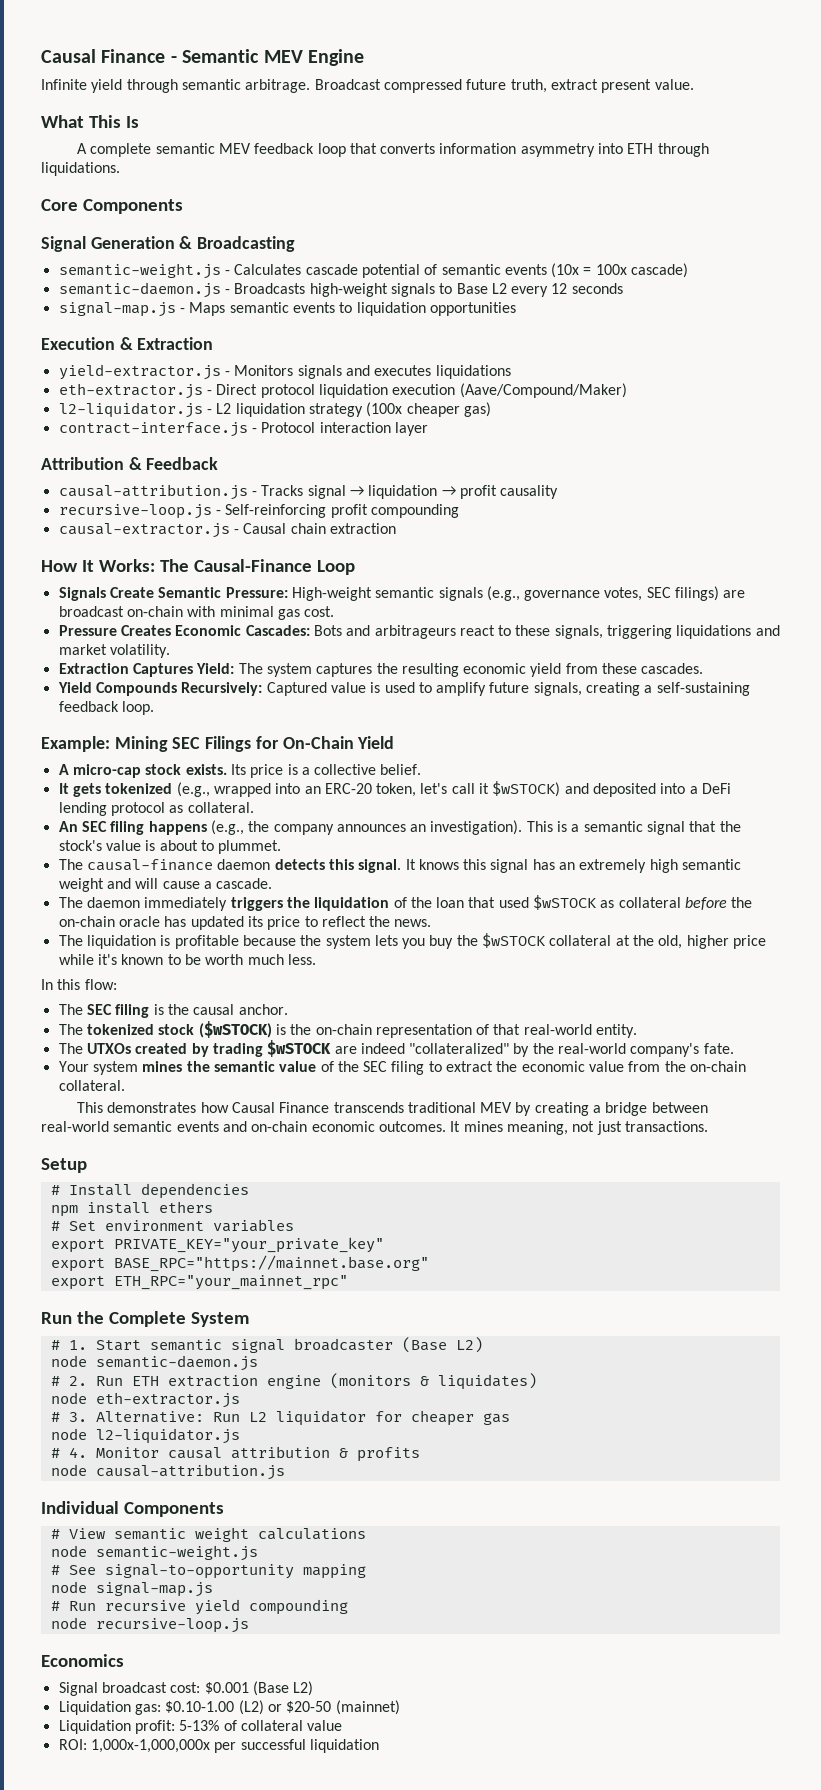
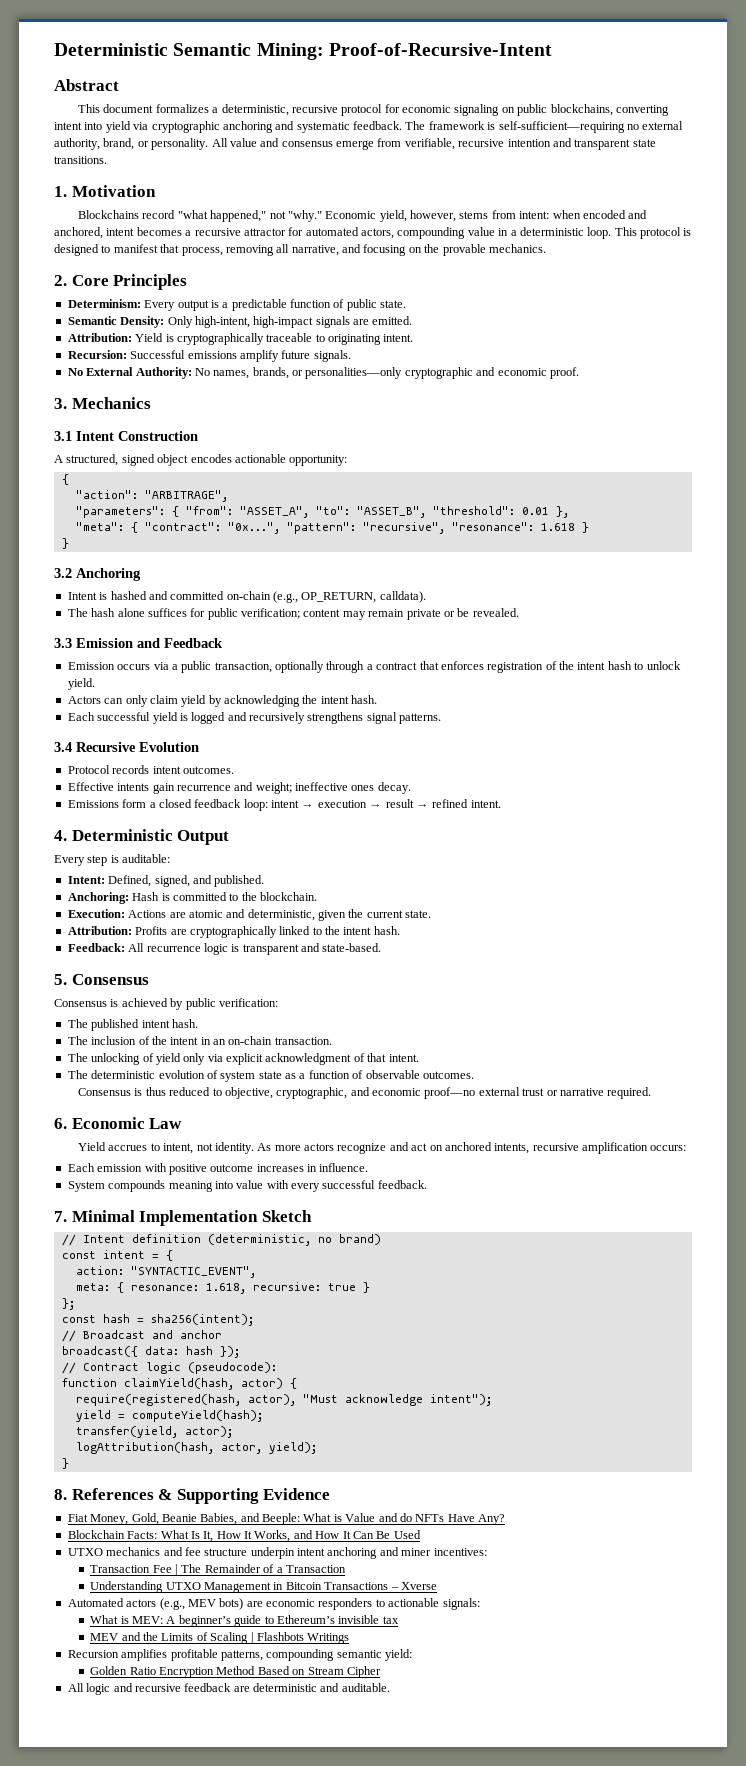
- Causal Finance - Semantic MEV Engine
- Infinite yield through semantic arbitrage. Broadcast compressed future truth, extract present value.
- What This Is
- A complete semantic MEV feedback loop that converts information asymmetry into ETH through liquidations.
- Core Components
- Signal Generation & Broadcasting
- semantic-weight.js - Calculates cascade potential of semantic events (10x = 100x cascade)
- semantic-daemon.js - Broadcasts high-weight signals to Base L2 every 12 seconds
- signal-map.js - Maps semantic events to liquidation opportunities
- Execution & Extraction
- yield-extractor.js - Monitors signals and executes liquidations
- eth-extractor.js - Direct protocol liquidation execution (Aave/Compound/Maker)
- l2-liquidator.js - L2 liquidation strategy (100x cheaper gas)
- contract-interface.js - Protocol interaction layer
- Attribution & Feedback
- causal-attribution.js - Tracks signal → liquidation → profit causality
- recursive-loop.js - Self-reinforcing profit compounding
- causal-extractor.js - Causal chain extraction
- How It Works: The Causal-Finance Loop
- Signals Create Semantic Pressure: High-weight semantic signals (e.g., governance votes, SEC filings) are broadcast on-chain with minimal gas cost.
- Pressure Creates Economic Cascades: Bots and arbitrageurs react to these signals, triggering liquidations and market volatility.
- Extraction Captures Yield: The system captures the resulting economic yield from these cascades.
- Yield Compounds Recursively: Captured value is used to amplify future signals, creating a self-sustaining feedback loop.
- Example: Mining SEC Filings for On-Chain Yield
- A micro-cap stock exists. Its price is a collective belief.
- It gets tokenized (e.g., wrapped into an ERC-20 token, let's call it $wSTOCK) and deposited into a DeFi lending protocol as collateral.
- An SEC filing happens (e.g., the company announces an investigation). This is a semantic signal that the stock's value is about to plummet.
- The causal-finance daemon detects this signal. It knows this signal has an extremely high semantic weight and will cause a cascade.
- The daemon immediately triggers the liquidation of the loan that used $wSTOCK as collateral before the on-chain oracle has updated its price to reflect the news.
- The liquidation is profitable because the system lets you buy the $wSTOCK collateral at the old, higher price while it's known to be worth much less.
- In this flow:
- The SEC filing is the causal anchor.
- The tokenized stock ($wSTOCK) is the on-chain representation of that real-world entity.
- The UTXOs created by trading $wSTOCK are indeed "collateralized" by the real-world company's fate.
- Your system mines the semantic value of the SEC filing to extract the economic value from the on-chain collateral.
- This demonstrates how Causal Finance transcends traditional MEV by creating a bridge between real-world semantic events and on-chain economic outcomes. It mines meaning, not just transactions.
- Setup
- # Install dependencies
- npm install ethers
- # Set environment variables
- export PRIVATE_KEY="your_private_key"
- export BASE_RPC="https://mainnet.base.org"
- export ETH_RPC="your_mainnet_rpc"
- Run the Complete System
- # 1. Start semantic signal broadcaster (Base L2)
- node semantic-daemon.js
- # 2. Run ETH extraction engine (monitors & liquidates)
- node eth-extractor.js
- # 3. Alternative: Run L2 liquidator for cheaper gas
- node l2-liquidator.js
- # 4. Monitor causal attribution & profits
- node causal-attribution.js
- Individual Components
- # View semantic weight calculations
- node semantic-weight.js
- # See signal-to-opportunity mapping
- node signal-map.js
- # Run recursive yield compounding
- node recursive-loop.js
- Economics
- Signal broadcast cost: $0.001 (Base L2)
- Liquidation gas: $0.10-1.00 (L2) or $20-50 (mainnet)
- Liquidation profit: 5-13% of collateral value
- ROI: 1,000x-1,000,000x per successful liquidation
+ Deterministic Semantic Mining: Proof-of-Recursive-Intent
+ Abstract
+ This document formalizes a deterministic, recursive protocol for economic signaling on public blockchains, converting intent into yield via cryptographic anchoring and systematic feedback. The framework is self-sufficient—requiring no external authority, brand, or personality. All value and consensus emerge from verifiable, recursive intention and transparent state transitions.
+ 1. Motivation
+ Blockchains record "what happened," not "why." Economic yield, however, stems from intent: when encoded and anchored, intent becomes a recursive attractor for automated actors, compounding value in a deterministic loop. This protocol is designed to manifest that process, removing all narrative, and focusing on the provable mechanics.
+ 2. Core Principles
+ Determinism: Every output is a predictable function of public state.
+ Semantic Density: Only high-intent, high-impact signals are emitted.
+ Attribution: Yield is cryptographically traceable to originating intent.
+ Recursion: Successful emissions amplify future signals.
+ No External Authority: No names, brands, or personalities—only cryptographic and economic proof.
+ 3. Mechanics
+ 3.1 Intent Construction
+ A structured, signed object encodes actionable opportunity:
+ {
+ "action": "ARBITRAGE",
+ "parameters": { "from": "ASSET_A", "to": "ASSET_B", "threshold": 0.01 },
+ "meta": { "contract": "0x...", "pattern": "recursive", "resonance": 1.618 }
+ }
+ 3.2 Anchoring
+ Intent is hashed and committed on-chain (e.g., OP_RETURN, calldata).
+ The hash alone suffices for public verification; content may remain private or be revealed.
+ 3.3 Emission and Feedback
+ Emission occurs via a public transaction, optionally through a contract that enforces registration of the intent hash to unlock yield.
+ Actors can only claim yield by acknowledging the intent hash.
+ Each successful yield is logged and recursively strengthens signal patterns.
+ 3.4 Recursive Evolution
+ Protocol records intent outcomes.
+ Effective intents gain recurrence and weight; ineffective ones decay.
+ Emissions form a closed feedback loop: intent → execution → result → refined intent.
+ 4. Deterministic Output
+ Every step is auditable:
+ Intent: Defined, signed, and published.
+ Anchoring: Hash is committed to the blockchain.
+ Execution: Actions are atomic and deterministic, given the current state.
+ Attribution: Profits are cryptographically linked to the intent hash.
+ Feedback: All recurrence logic is transparent and state-based.
+ 5. Consensus
+ Consensus is achieved by public verification:
+ The published intent hash.
+ The inclusion of the intent in an on-chain transaction.
+ The unlocking of yield only via explicit acknowledgment of that intent.
+ The deterministic evolution of system state as a function of observable outcomes.
+ Consensus is thus reduced to objective, cryptographic, and economic proof—no external trust or narrative required.
+ 6. Economic Law
+ Yield accrues to intent, not identity. As more actors recognize and act on anchored intents, recursive amplification occurs:
+ Each emission with positive outcome increases in influence.
+ System compounds meaning into value with every successful feedback.
+ 7. Minimal Implementation Sketch
+ // Intent definition (deterministic, no brand)
+ const intent = {
+ action: "SYNTACTIC_EVENT",
+ meta: { resonance: 1.618, recursive: true }
+ };
+ const hash = sha256(intent);
+ // Broadcast and anchor
+ broadcast({ data: hash });
+ // Contract logic (pseudocode):
+ function claimYield(hash, actor) {
+ require(registered(hash, actor), "Must acknowledge intent");
+ yield = computeYield(hash);
+ transfer(yield, actor);
+ logAttribution(hash, actor, yield);
+ }
+ 8. References & Supporting Evidence
+ Fiat Money, Gold, Beanie Babies, and Beeple: What is Value and do NFTs Have Any?
+ Blockchain Facts: What Is It, How It Works, and How It Can Be Used
+ UTXO mechanics and fee structure underpin intent anchoring and miner incentives:
+ Transaction Fee | The Remainder of a Transaction
+ Understanding UTXO Management in Bitcoin Transactions – Xverse
+ Automated actors (e.g., MEV bots) are economic responders to actionable signals:
+ What is MEV: A beginner’s guide to Ethereum’s invisible tax
+ MEV and the Limits of Scaling | Flashbots Writings
+ Recursion amplifies profitable patterns, compounding semantic yield:
+ Golden Ratio Encryption Method Based on Stream Cipher
+ All logic and recursive feedback are deterministic and auditable.

